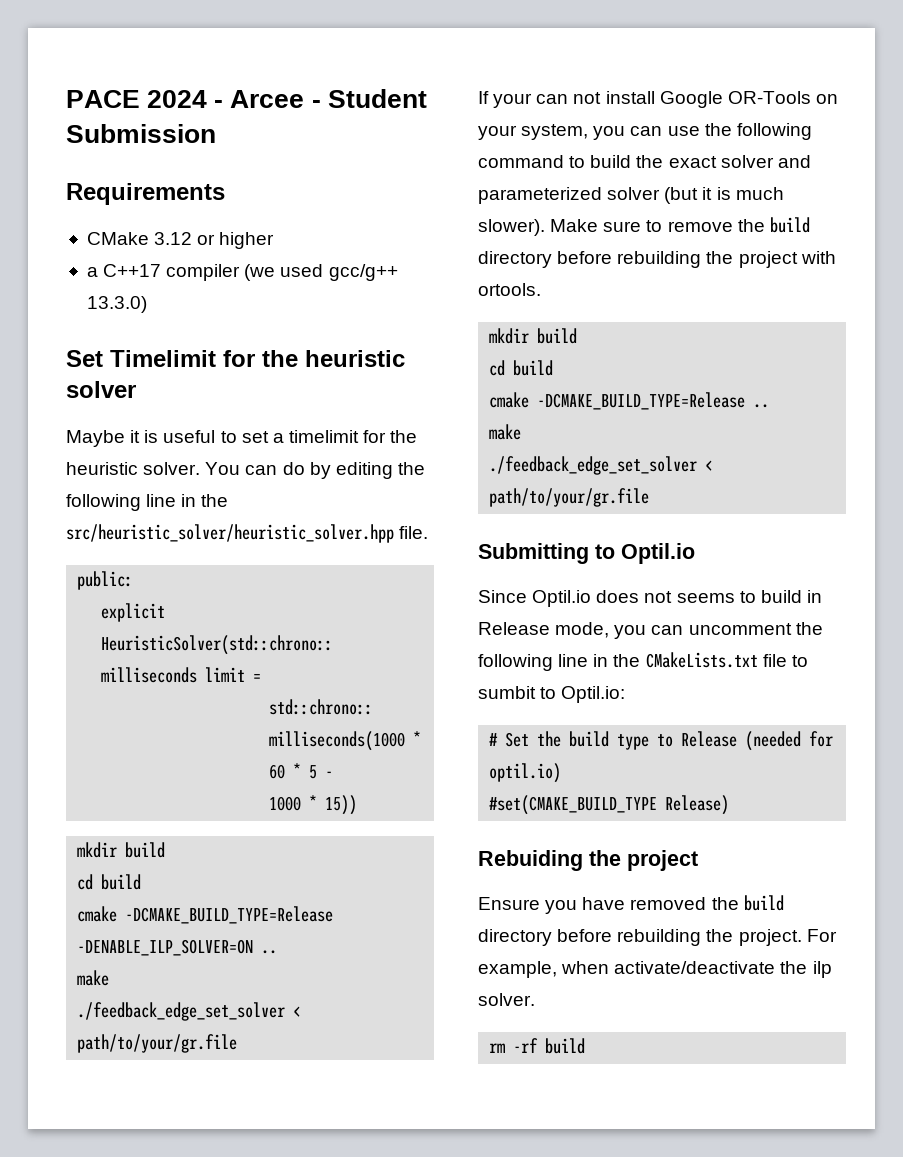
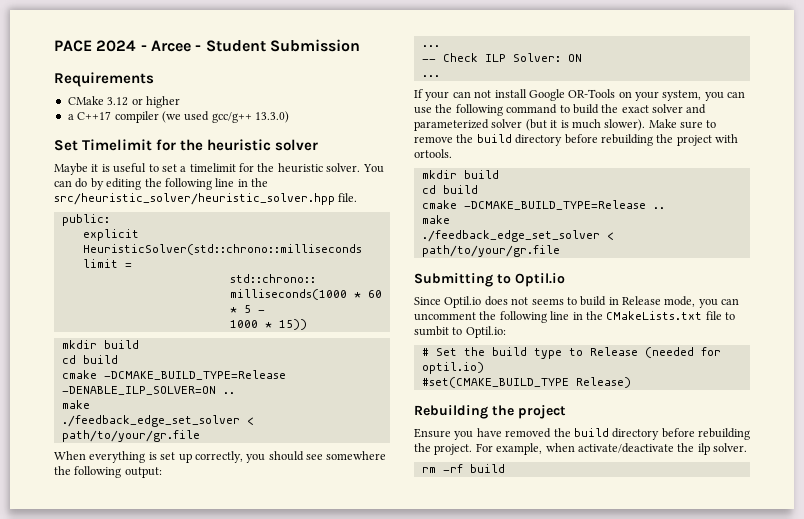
+ When everything is set up correctly, you should see somewhere the following output:
+ ...
+ -- Check ILP Solver: ON
+ ...
- Rebuiding the project
+ Rebuilding the project

